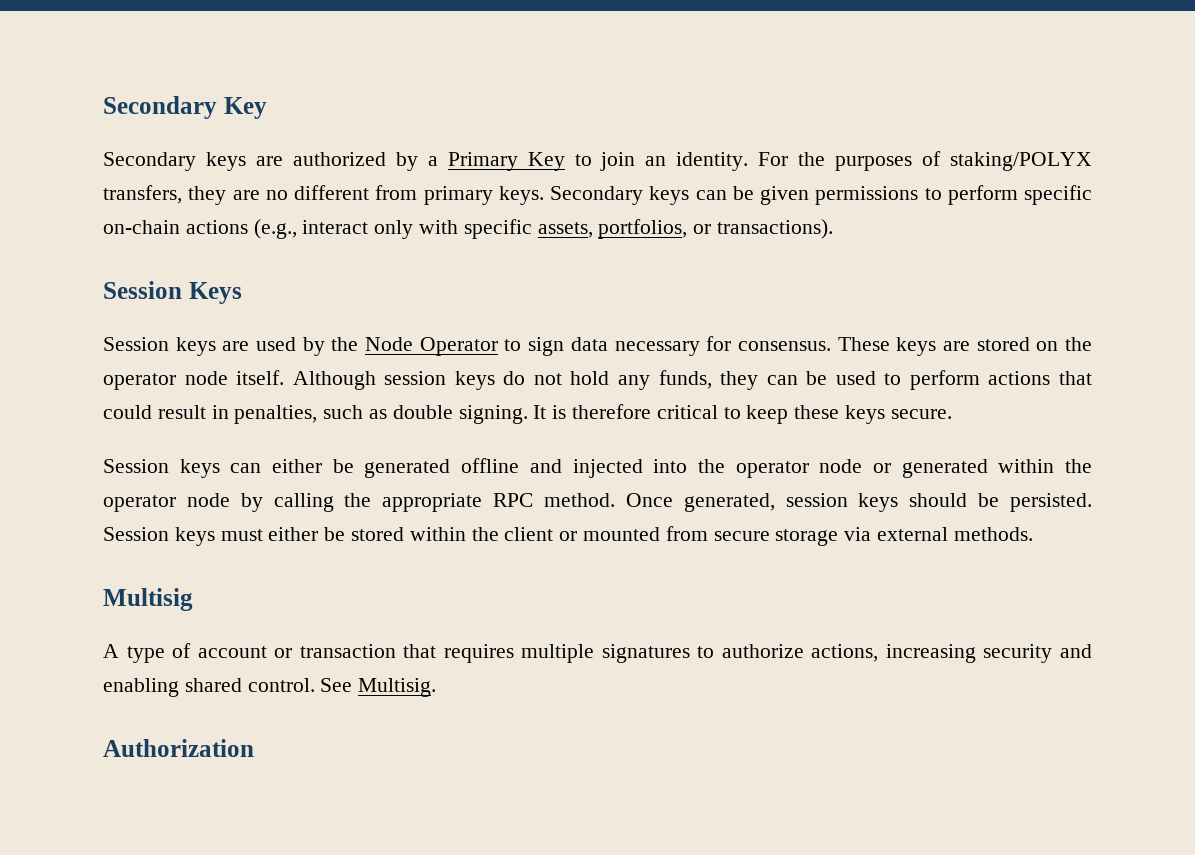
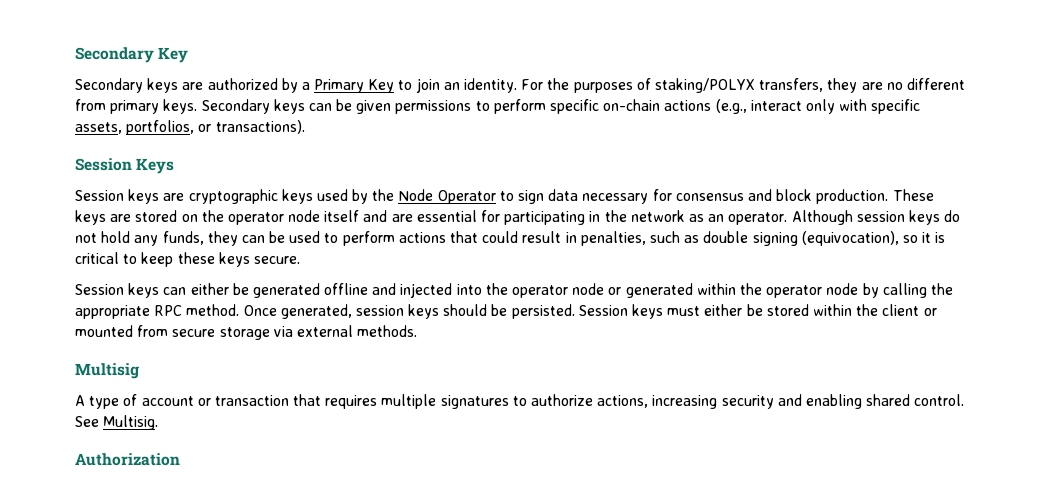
- Session keys are used by the Node Operator to sign data necessary for consensus.
+ Session keys are cryptographic keys used by the Node Operator to sign data necessary for consensus and block production.
- These keys are stored on the operator node itself.
+ These keys are stored on the operator node itself and are essential for participating in the network as an operator.
- Although session keys do not hold any funds, they can be used to perform actions that could result in penalties, such as double signing. It is therefore critical to keep these keys secure.
+ Although session keys do not hold any funds, they can be used to perform actions that could result in penalties, such as double signing (equivocation), so it is critical to keep these keys secure.

